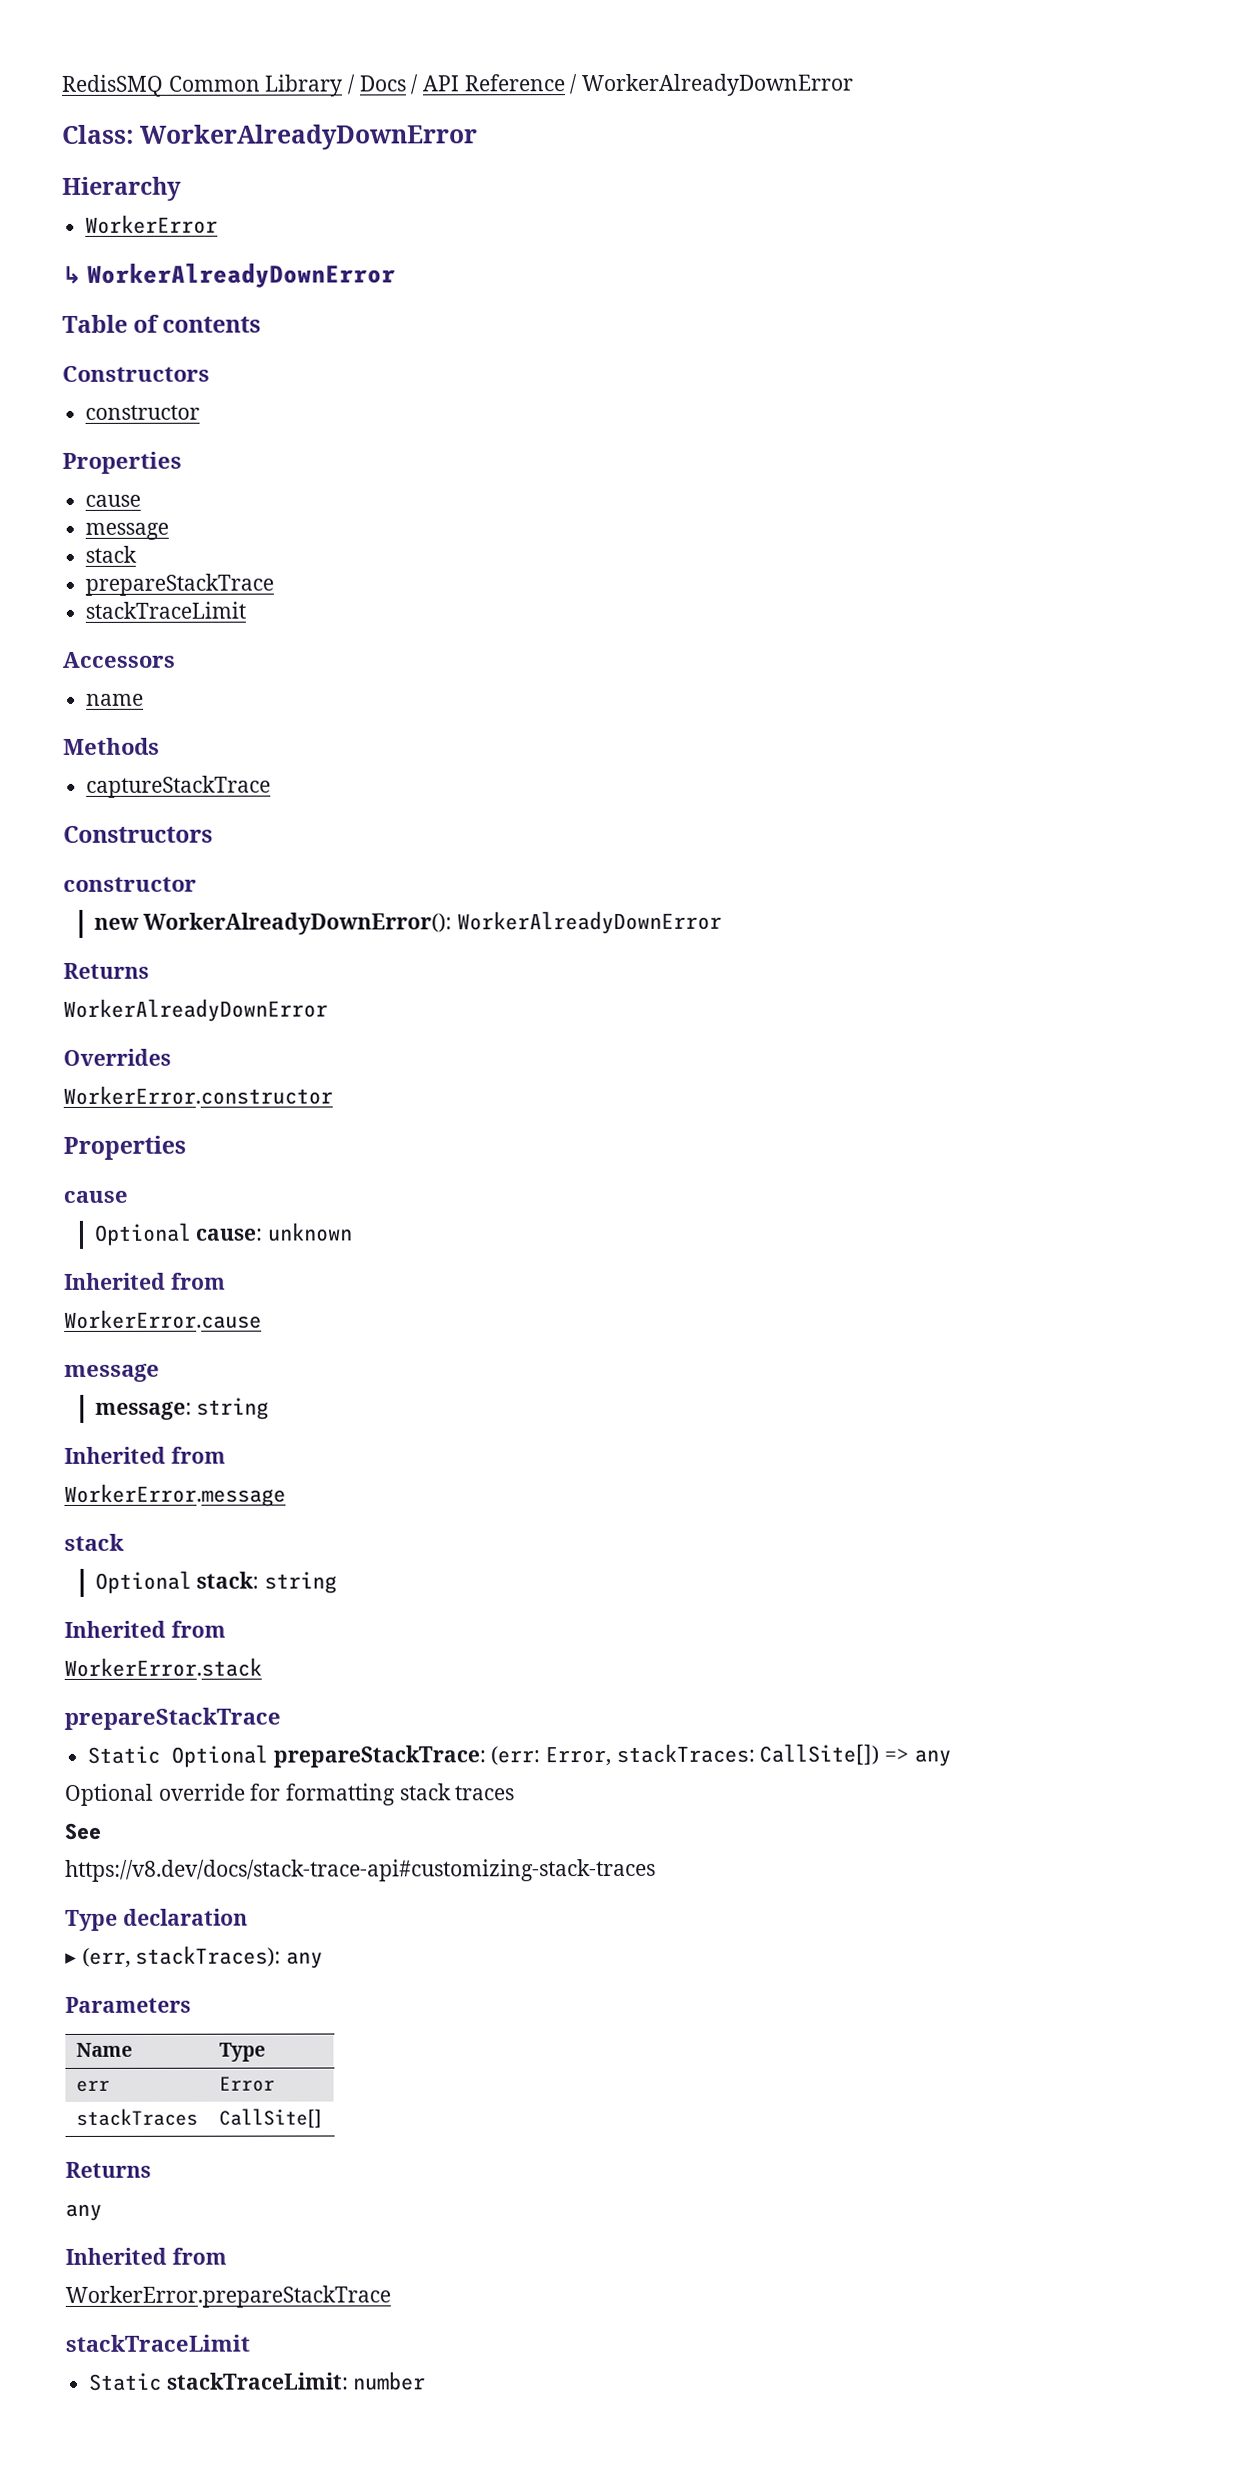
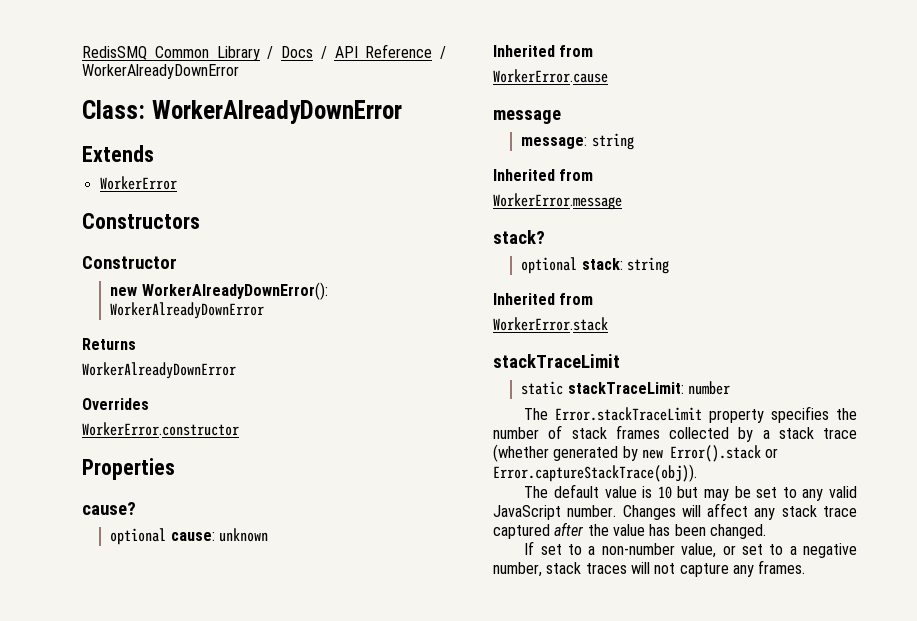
- Hierarchy
+ Extends
- ↳ WorkerAlreadyDownError
- Table of contents
  Constructors
- constructor
- Properties
- cause
- message
- stack
- prepareStackTrace
- stackTraceLimit
- Accessors
- name
- Methods
- captureStackTrace
- Constructors
- constructor
+ Constructor
  WorkerError.constructor
  Properties
- cause
- Optional cause: unknown
+ cause?
+ optional cause: unknown
  WorkerError.message
- stack
- Optional stack: string
+ stack?
+ optional stack: string
  WorkerError.stack
- prepareStackTrace
- Static Optional prepareStackTrace: (err: Error, stackTraces: CallSite[]) => any
- Optional override for formatting stack traces
- See
- https://v8.dev/docs/stack-trace-api#customizing-stack-traces
- Type declaration
- ▸ (err, stackTraces): any
- Parameters
- Name | Type
- err | Error
- stackTraces | CallSite[]
- Returns
- any
- Inherited from
- WorkerError.prepareStackTrace
  stackTraceLimit
- Static stackTraceLimit: number
+ static stackTraceLimit: number
+ The Error.stackTraceLimit property specifies the number of stack frames collected by a stack trace (whether generated by new Error().stack or Error.captureStackTrace(obj)).
+ The default value is 10 but may be set to any valid JavaScript number. Changes will affect any stack trace captured after the value has been changed.
+ If set to a non-number value, or set to a negative number, stack traces will not capture any frames.

